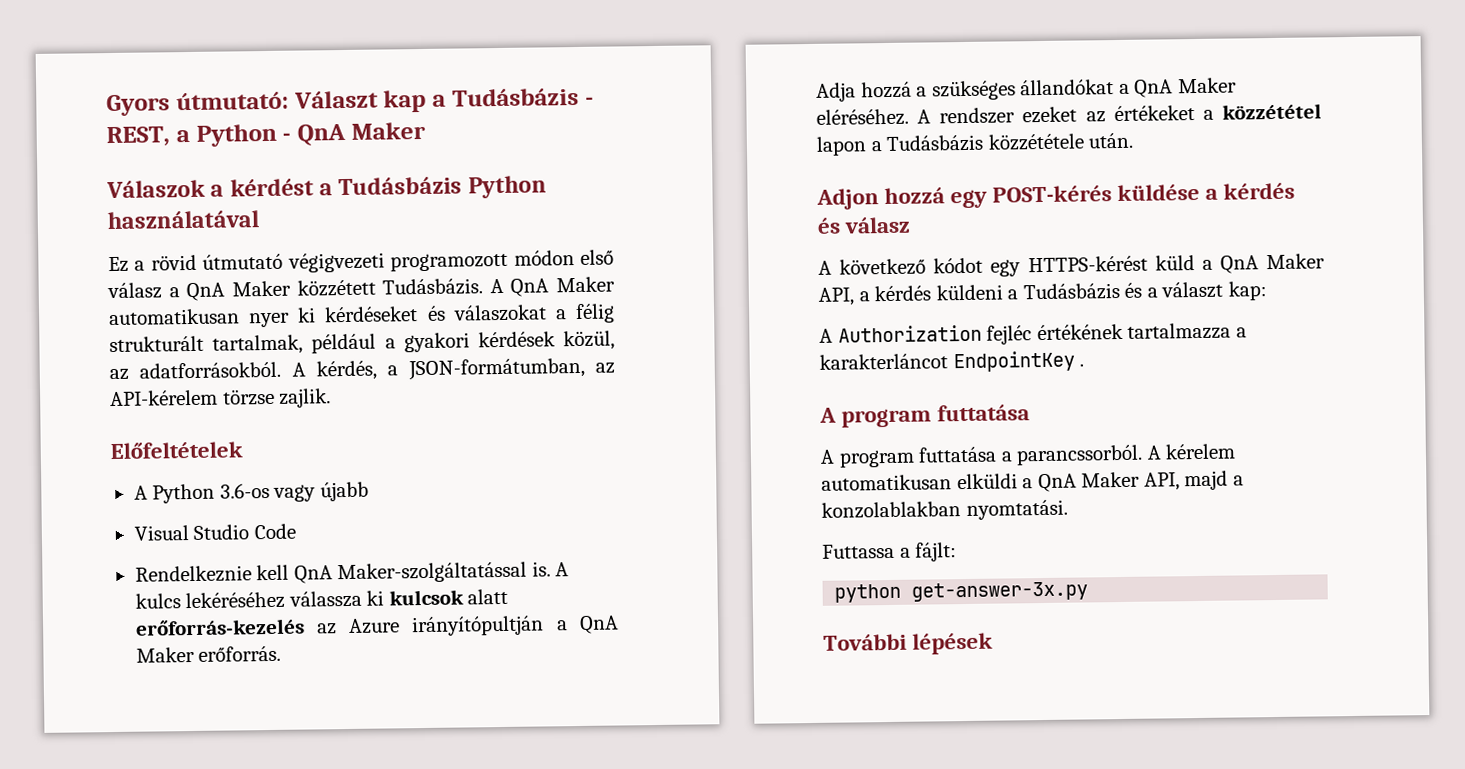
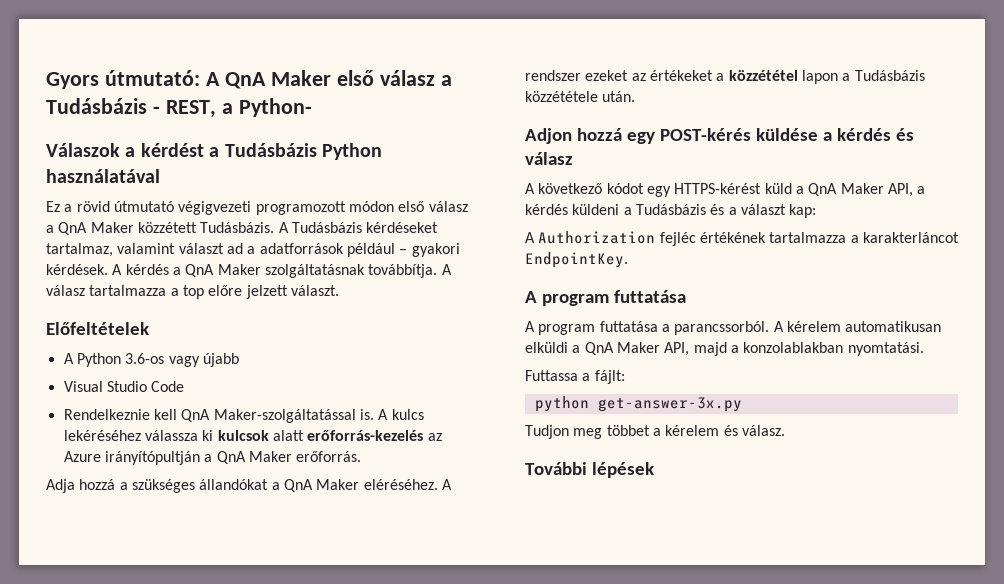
- Gyors útmutató: Választ kap a Tudásbázis - REST, a Python - QnA Maker
+ Gyors útmutató: A QnA Maker első válasz a Tudásbázis - REST, a Python-
- A QnA Maker automatikusan nyer ki kérdéseket és válaszokat a félig strukturált tartalmak, például a gyakori kérdések közül, az adatforrásokból. A kérdés, a JSON-formátumban, az API-kérelem törzse zajlik.
+ A Tudásbázis kérdéseket tartalmaz, valamint választ ad a adatforrások például – gyakori kérdések. A kérdés a QnA Maker szolgáltatásnak továbbítja. A válasz tartalmazza a top előre jelzett választ.
- A Authorization fejléc értékének tartalmazza a karakterláncot EndpointKey .
+ A Authorization fejléc értékének tartalmazza a karakterláncot EndpointKey.
+ Tudjon meg többet a kérelem és válasz.

